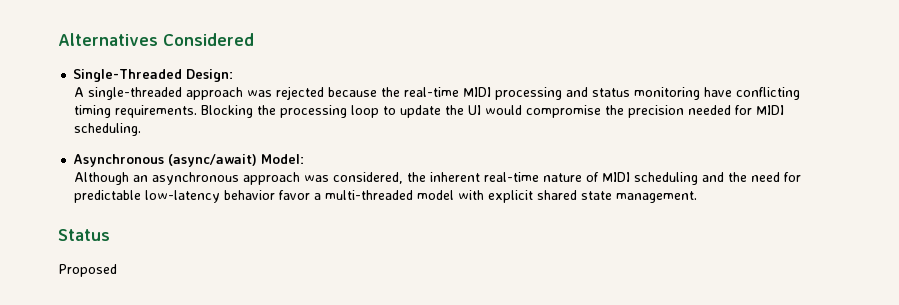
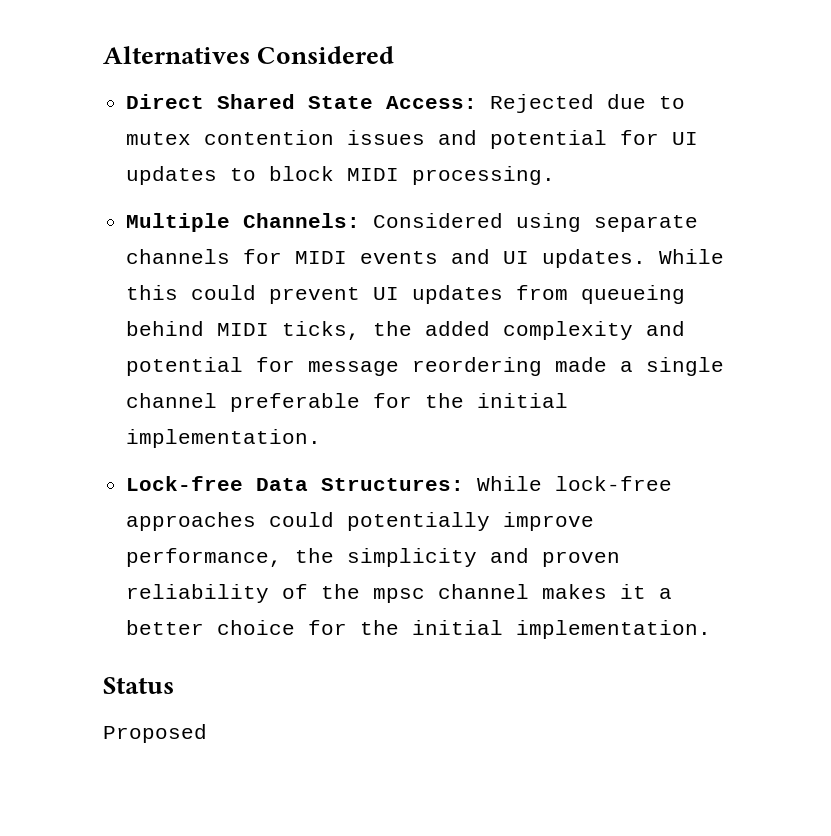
- Single-Threaded Design:
- A single-threaded approach was rejected because the real-time MIDI processing and status monitoring have conflicting timing requirements. Blocking the processing loop to update the UI would compromise the precision needed for MIDI scheduling.
- Asynchronous (async/await) Model:
- Although an asynchronous approach was considered, the inherent real-time nature of MIDI scheduling and the need for predictable low-latency behavior favor a multi-threaded model with explicit shared state management.
+ Direct Shared State Access: Rejected due to mutex contention issues and potential for UI updates to block MIDI processing.
+ Multiple Channels: Considered using separate channels for MIDI events and UI updates. While this could prevent UI updates from queueing behind MIDI ticks, the added complexity and potential for message reordering made a single channel preferable for the initial implementation.
+ Lock-free Data Structures: While lock-free approaches could potentially improve performance, the simplicity and proven reliability of the mpsc channel makes it a better choice for the initial implementation.

